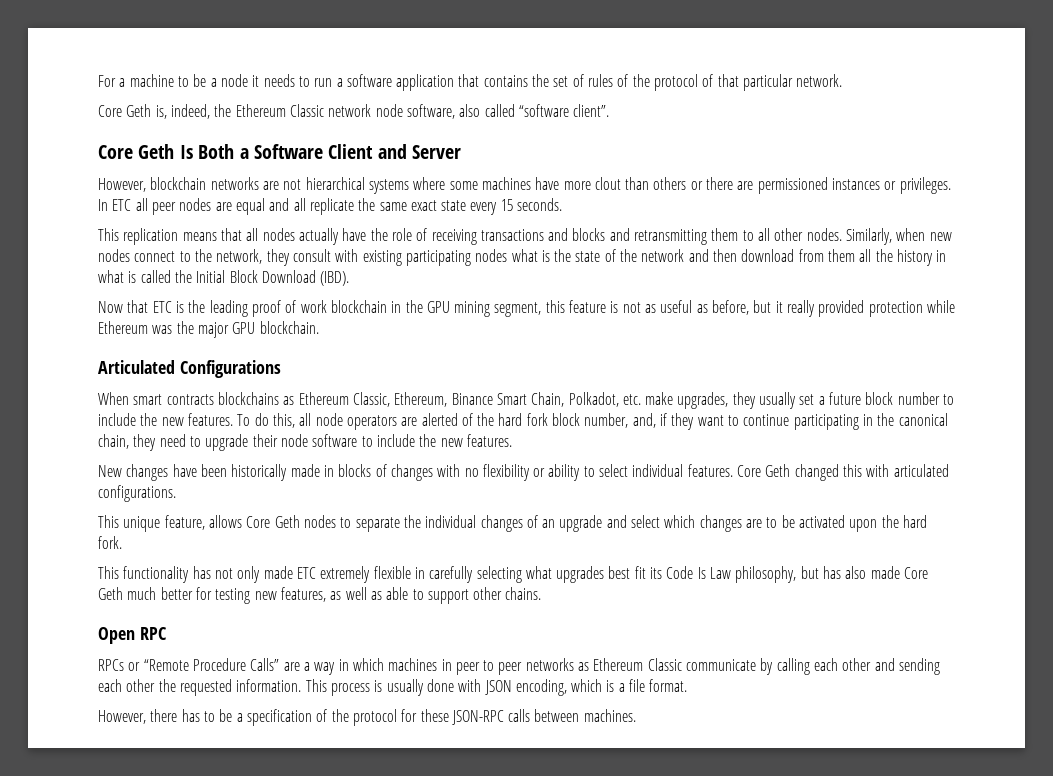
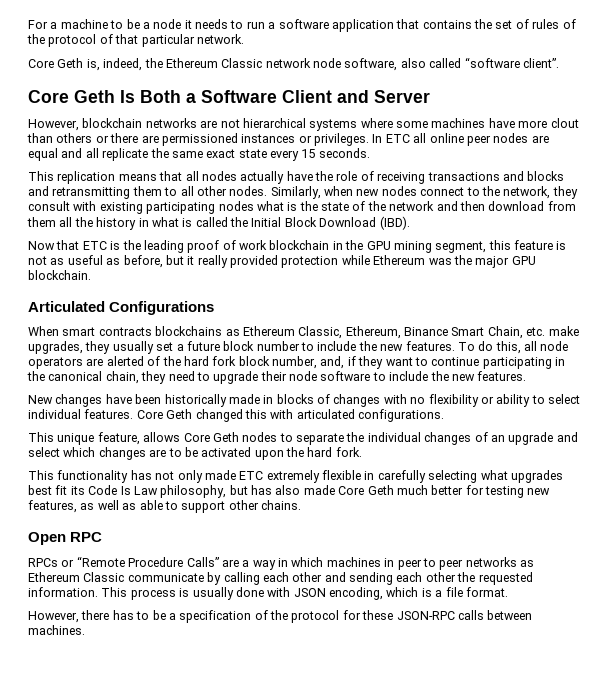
- In ETC all peer nodes are equal and all replicate the same exact state every 15 seconds.
+ In ETC all online peer nodes are equal and all replicate the same exact state every 15 seconds.
- When smart contracts blockchains as Ethereum Classic, Ethereum, Binance Smart Chain, Polkadot, etc. make upgrades, they usually set a future block number to include the new features.
+ When smart contracts blockchains as Ethereum Classic, Ethereum, Binance Smart Chain, etc. make upgrades, they usually set a future block number to include the new features.

